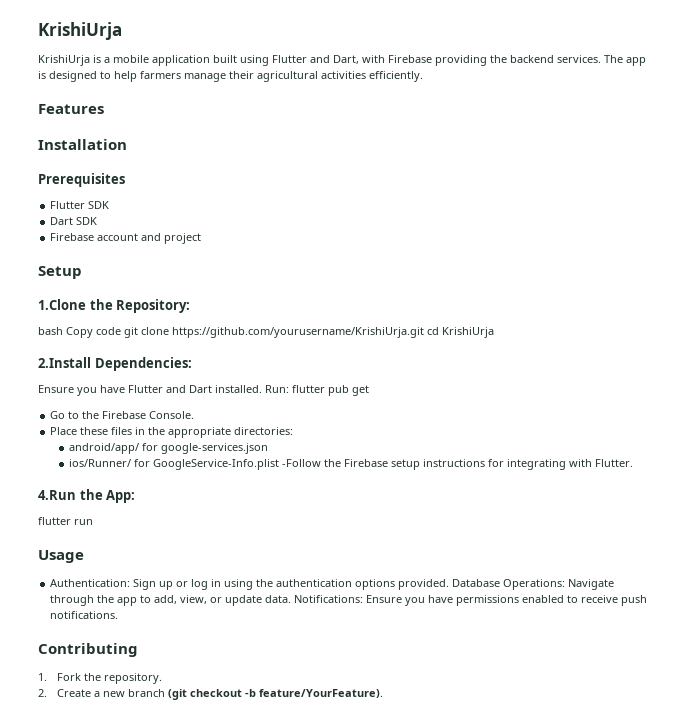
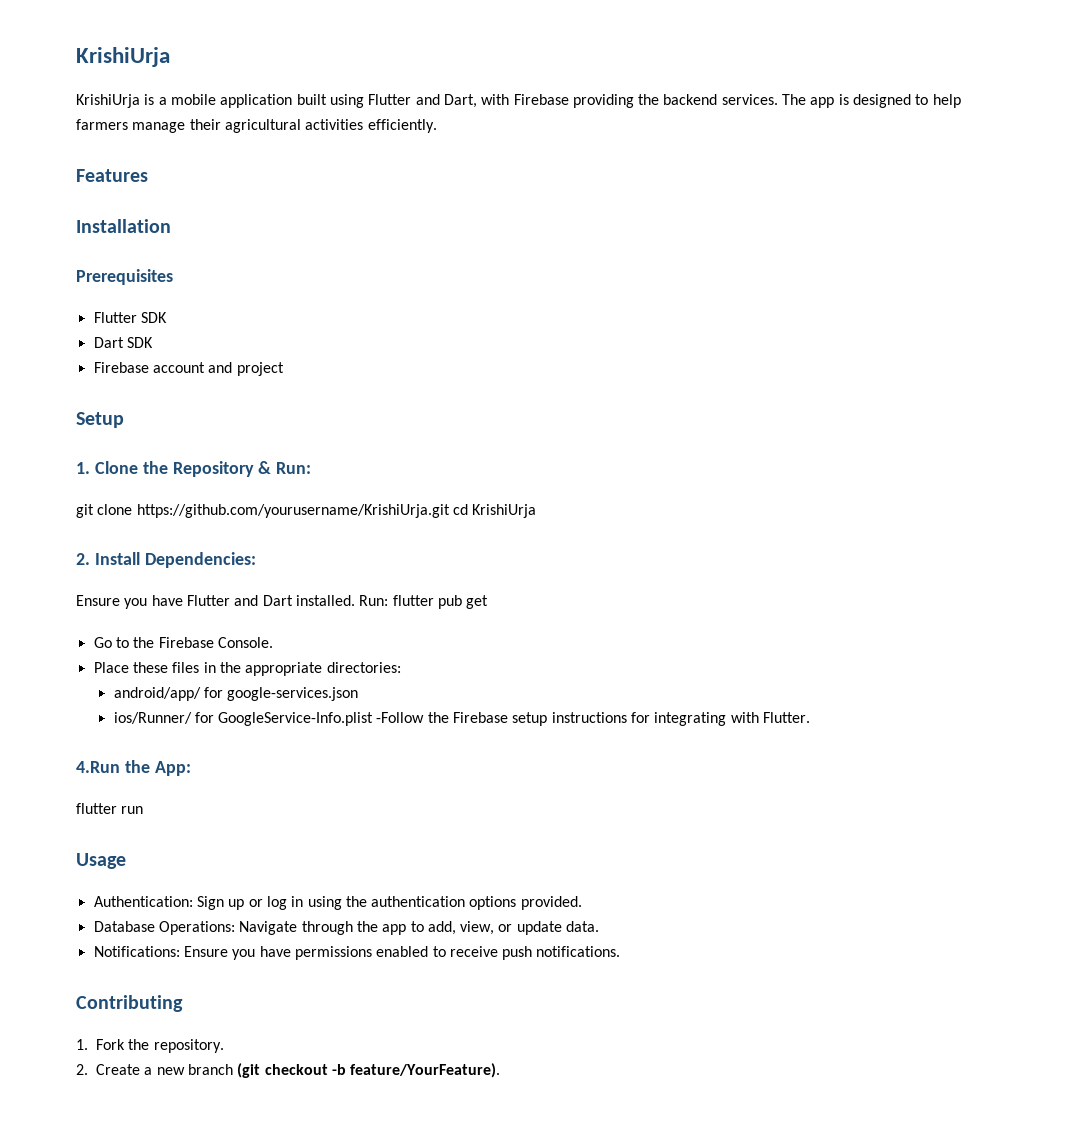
- 1.Clone the Repository:
- bash Copy code git clone https://github.com/yourusername/KrishiUrja.git cd KrishiUrja
+ 1. Clone the Repository & Run:
+ git clone https://github.com/yourusername/KrishiUrja.git cd KrishiUrja
- 2.Install Dependencies:
+ 2. Install Dependencies:
- Authentication: Sign up or log in using the authentication options provided. Database Operations: Navigate through the app to add, view, or update data. Notifications: Ensure you have permissions enabled to receive push notifications.
+ Authentication: Sign up or log in using the authentication options provided.
+ Database Operations: Navigate through the app to add, view, or update data.
+ Notifications: Ensure you have permissions enabled to receive push notifications.

